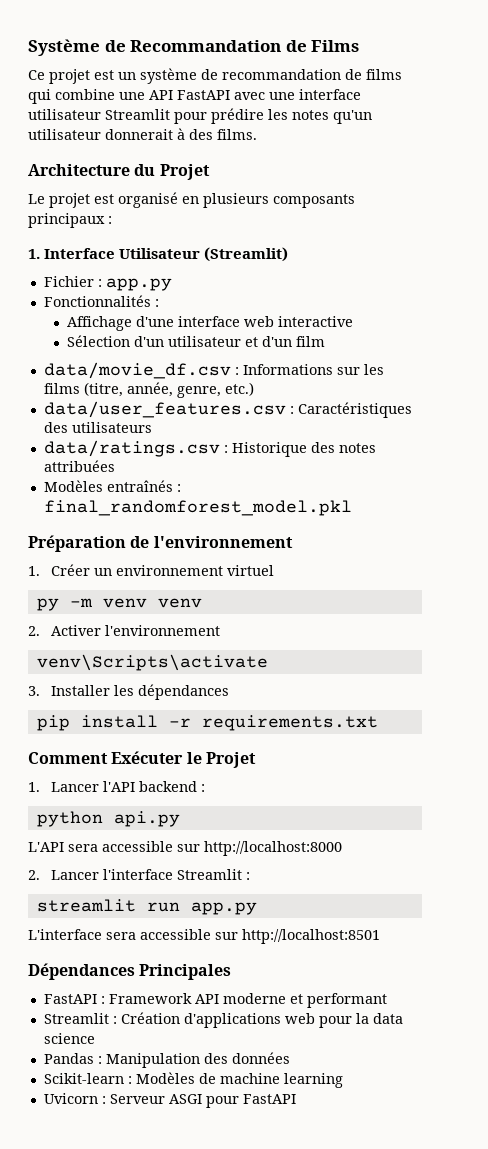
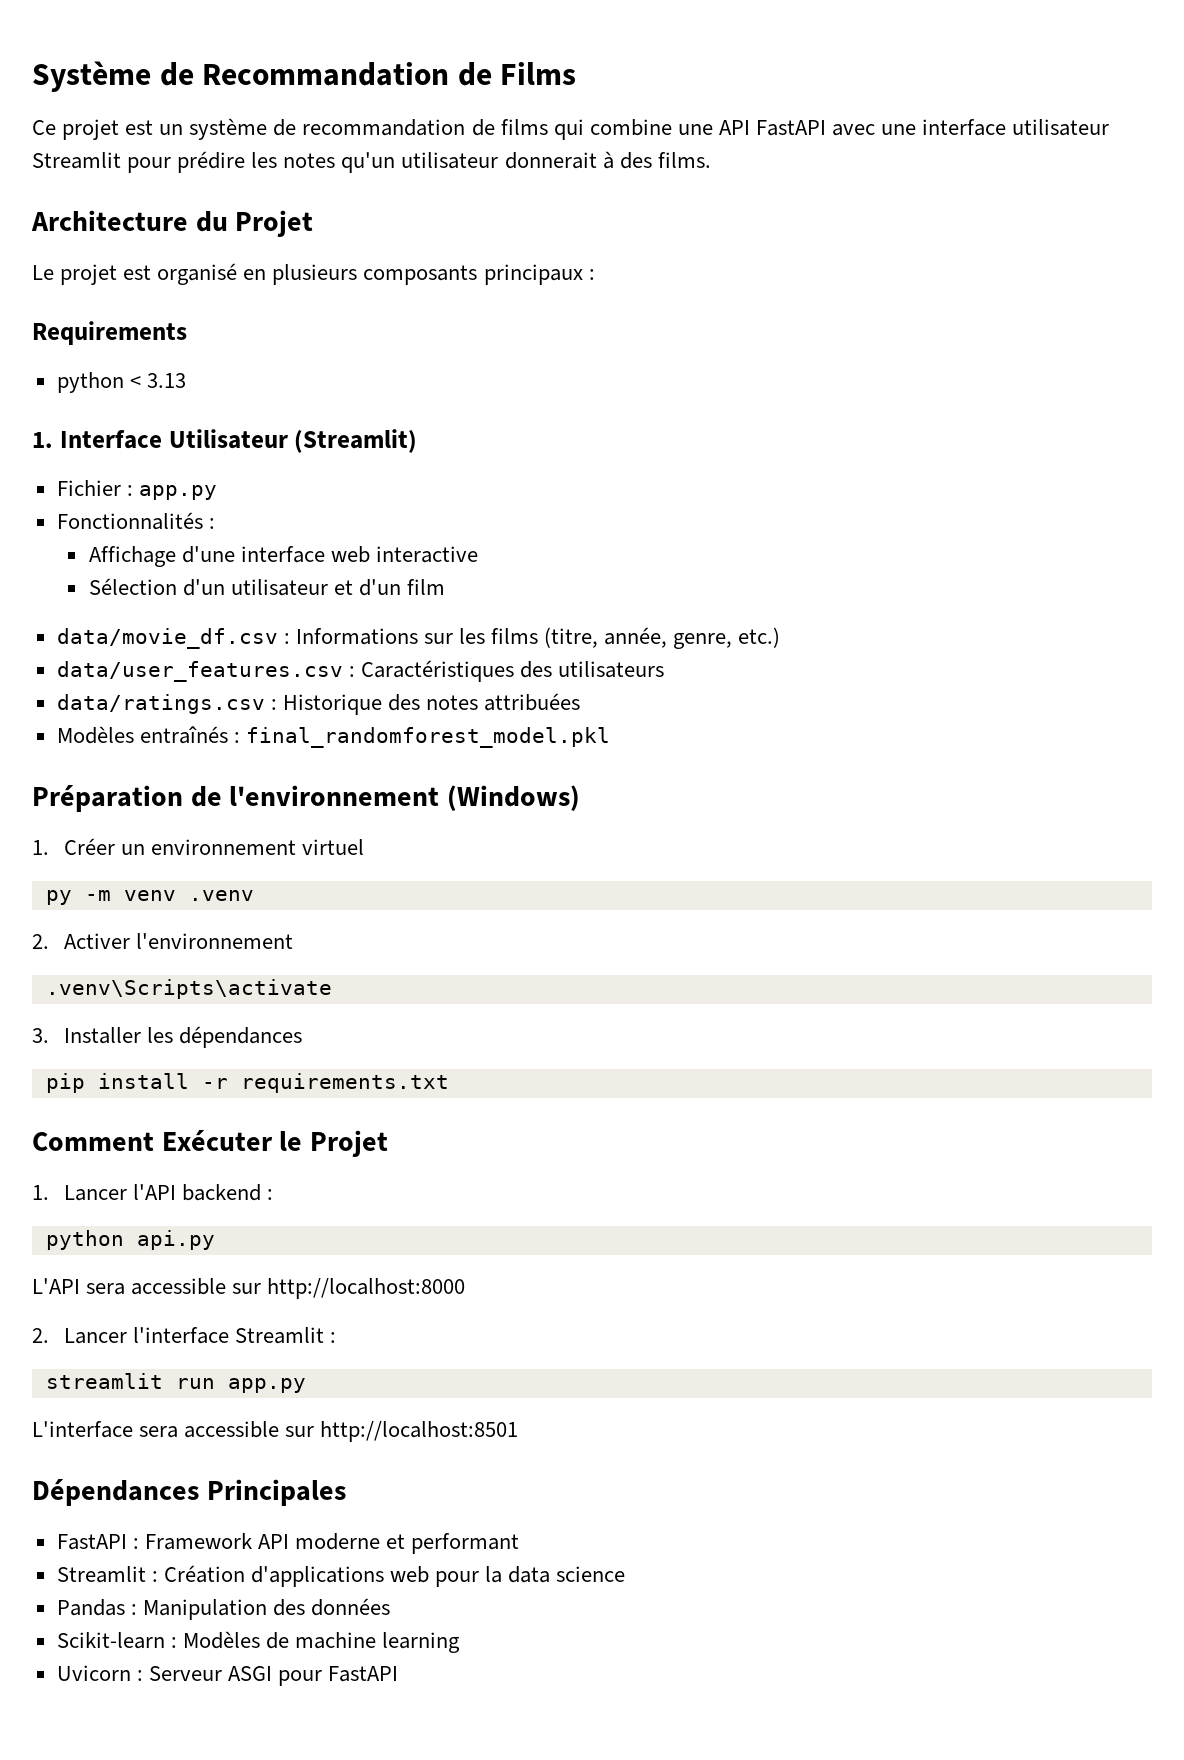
+ Requirements
+ python < 3.13
- Préparation de l'environnement
+ Préparation de l'environnement (Windows)
- py -m venv venv
+ py -m venv .venv
- venv\Scripts\activate
+ .venv\Scripts\activate

